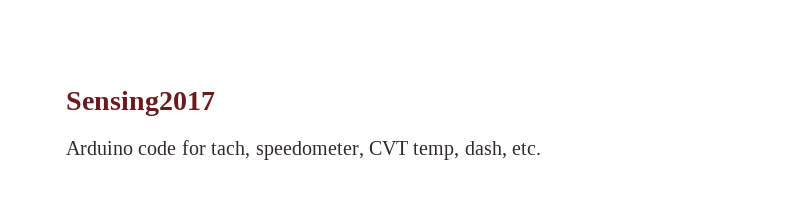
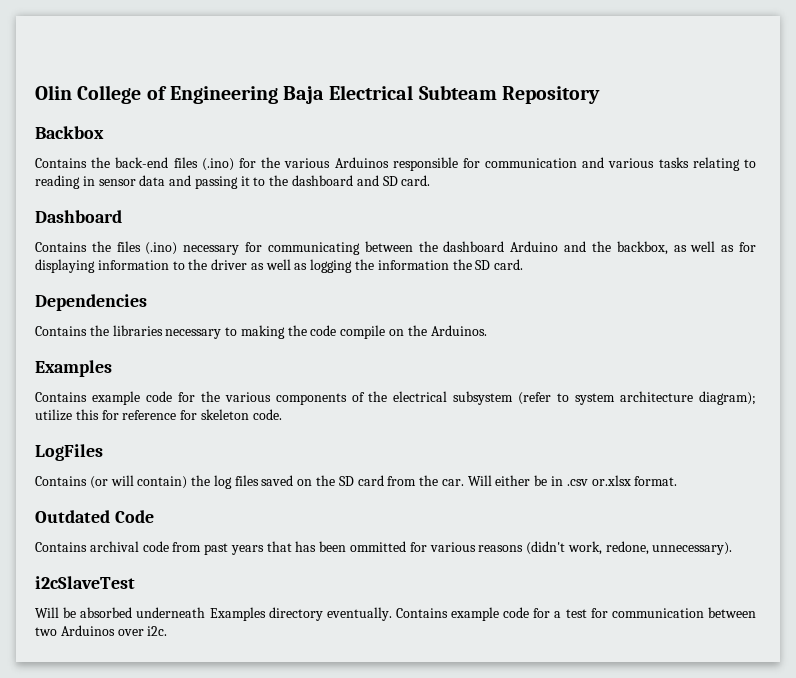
- Sensing2017
- Arduino code for tach, speedometer, CVT temp, dash, etc.
+ Olin College of Engineering Baja Electrical Subteam Repository
+ Backbox
+ Contains the back-end files (.ino) for the various Arduinos responsible for communication and various tasks relating to reading in sensor data and passing it to the dashboard and SD card.
+ Dashboard
+ Contains the files (.ino) necessary for communicating between the dashboard Arduino and the backbox, as well as for displaying information to the driver as well as logging the information the SD card.
+ Dependencies
+ Contains the libraries necessary to making the code compile on the Arduinos.
+ Examples
+ Contains example code for the various components of the electrical subsystem (refer to system architecture diagram); utilize this for reference for skeleton code.
+ LogFiles
+ Contains (or will contain) the log files saved on the SD card from the car. Will either be in .csv or.xlsx format.
+ Outdated Code
+ Contains archival code from past years that has been ommitted for various reasons (didn't work, redone, unnecessary).
+ i2cSlaveTest
+ Will be absorbed underneath Examples directory eventually. Contains example code for a test for communication between two Arduinos over i2c.

